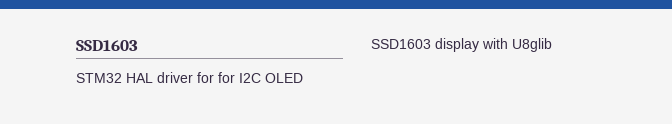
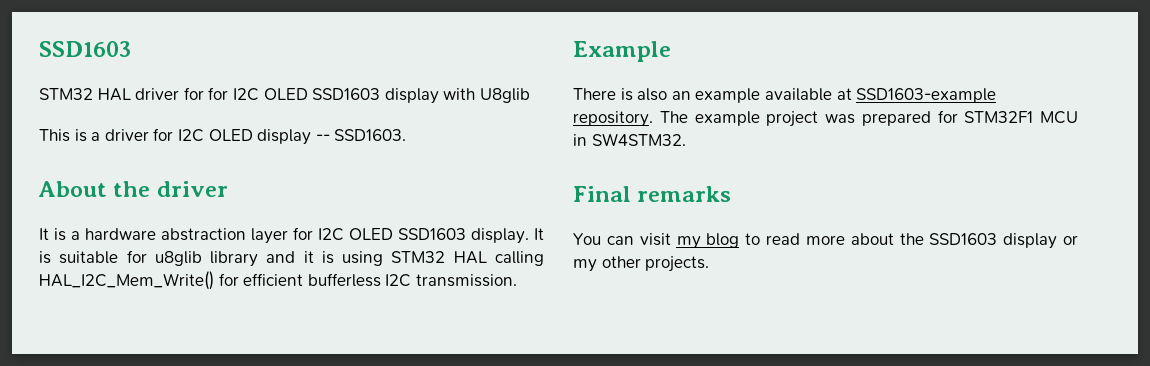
+ This is a driver for I2C OLED display -- SSD1603.
+ About the driver
+ It is a hardware abstraction layer for I2C OLED SSD1603 display. It is suitable for u8glib library and it is using STM32 HAL calling HAL_I2C_Mem_Write() for efficient bufferless I2C transmission.
+ Example
+ There is also an example available at SSD1603-example repository. The example project was prepared for STM32F1 MCU in SW4STM32.
+ Final remarks
+ You can visit my blog to read more about the SSD1603 display or my other projects.

